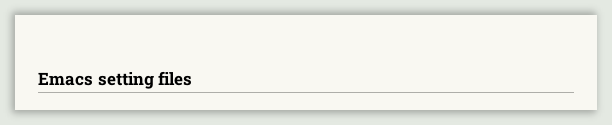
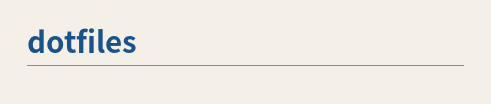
- Emacs setting files
+ dotfiles

